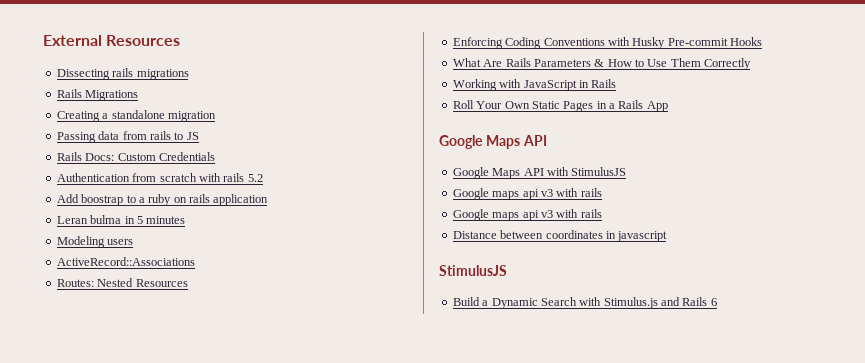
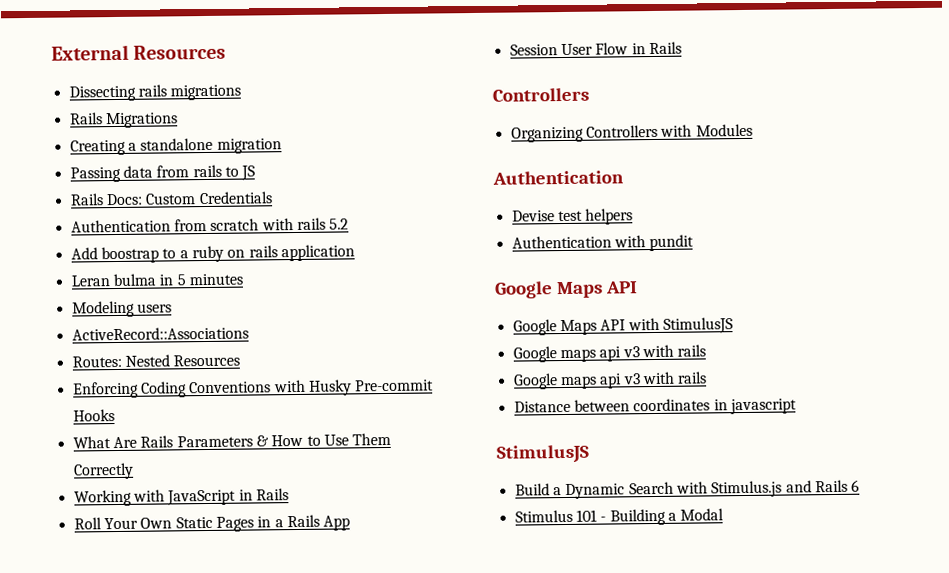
+ Session User Flow in Rails
+ Controllers
+ Organizing Controllers with Modules
+ Authentication
+ Devise test helpers
+ Authentication with pundit
+ Stimulus 101 - Building a Modal

